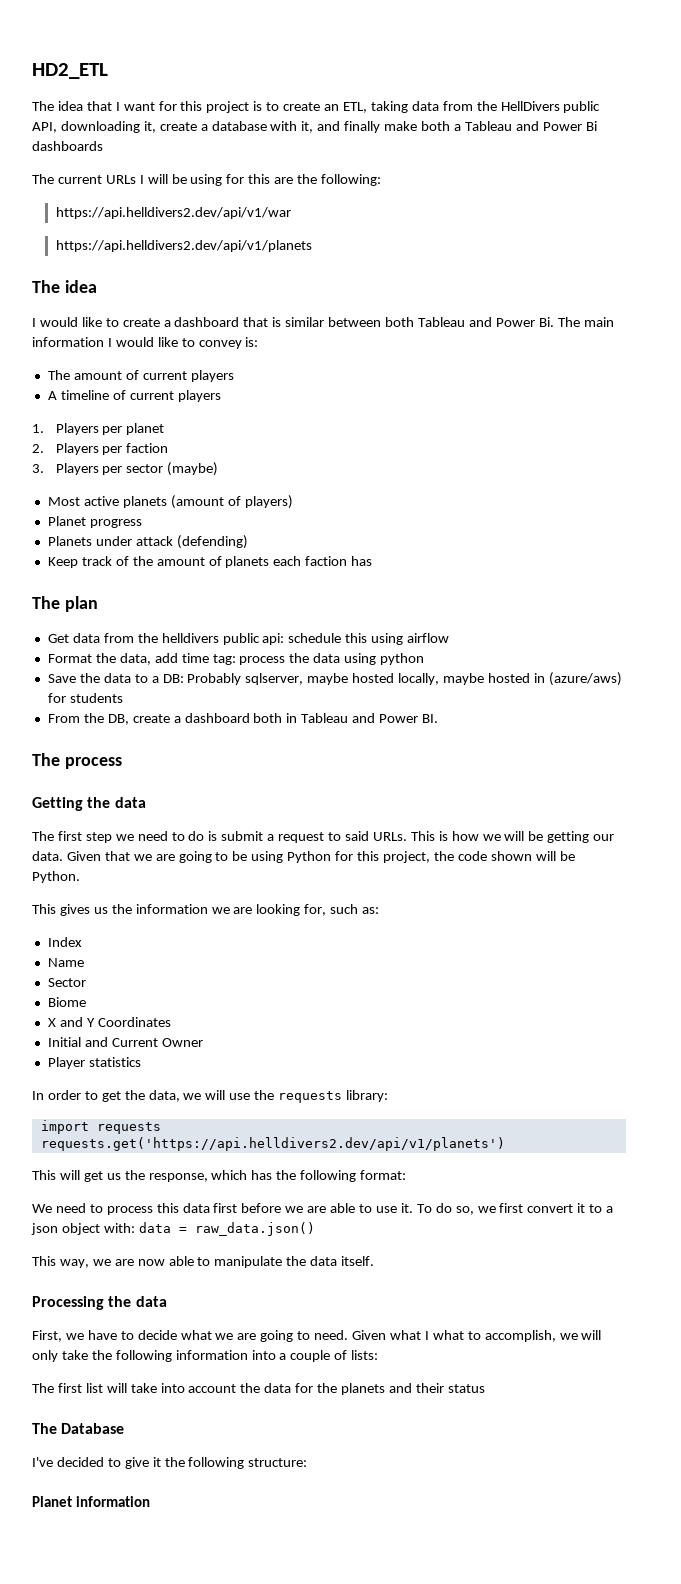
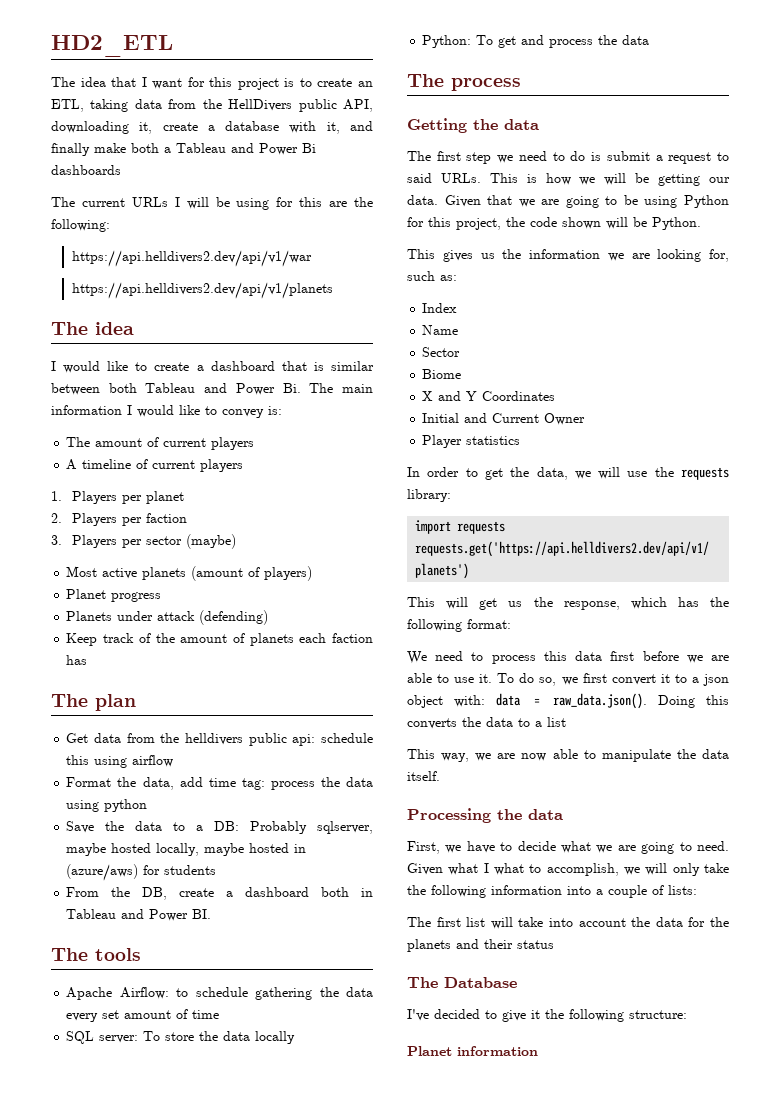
+ The tools
+ Apache Airflow: to schedule gathering the data every set amount of time
+ SQL server: To store the data locally
+ Python: To get and process the data
- To do so, we first convert it to a json object with: data = raw_data.json()
+ To do so, we first convert it to a json object with: data = raw_data.json(). Doing this converts the data to a list

